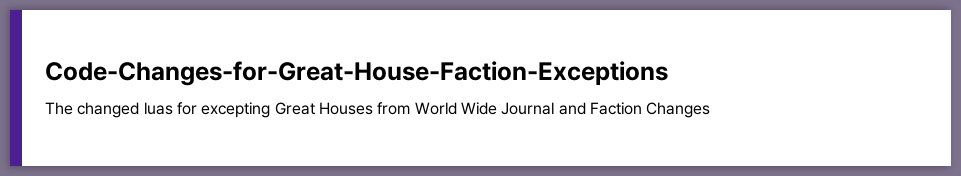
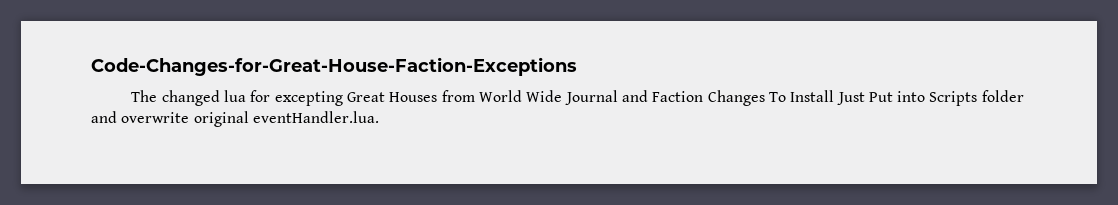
- The changed luas for excepting Great Houses from World Wide Journal and Faction Changes
+ The changed lua for excepting Great Houses from World Wide Journal and Faction Changes To Install Just Put into Scripts folder and overwrite original eventHandler.lua.

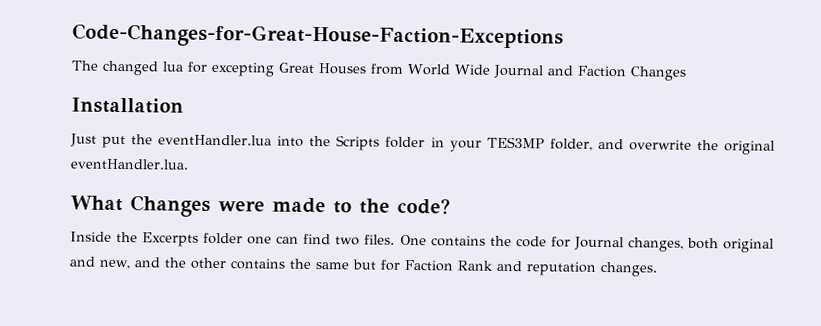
- The changed lua for excepting Great Houses from World Wide Journal and Faction Changes To Install Just Put into Scripts folder and overwrite original eventHandler.lua.
+ The changed lua for excepting Great Houses from World Wide Journal and Faction Changes
+ Installation
+ Just put the eventHandler.lua into the Scripts folder in your TES3MP folder, and overwrite the original eventHandler.lua.
+ What Changes were made to the code?
+ Inside the Excerpts folder one can find two files. One contains the code for Journal changes, both original and new, and the other contains the same but for Faction Rank and reputation changes.

